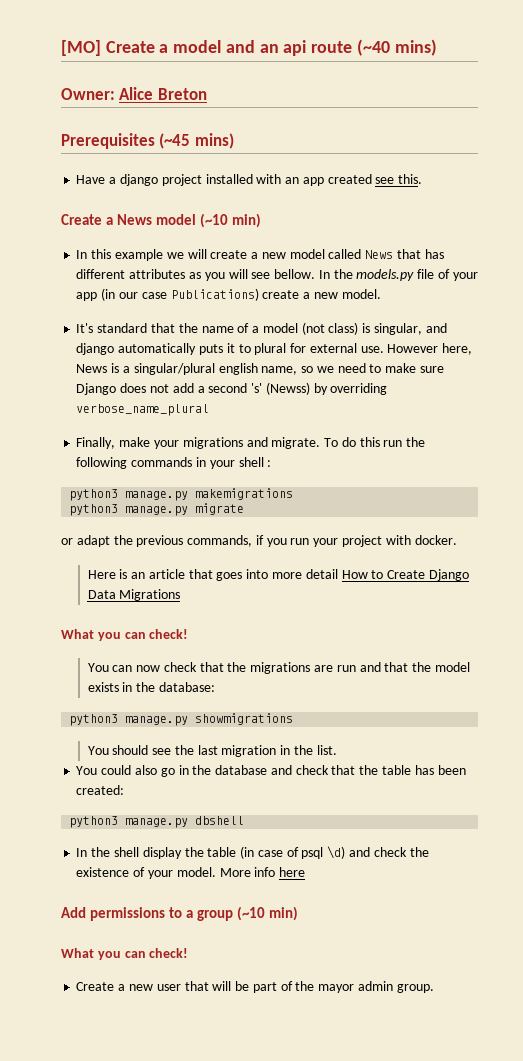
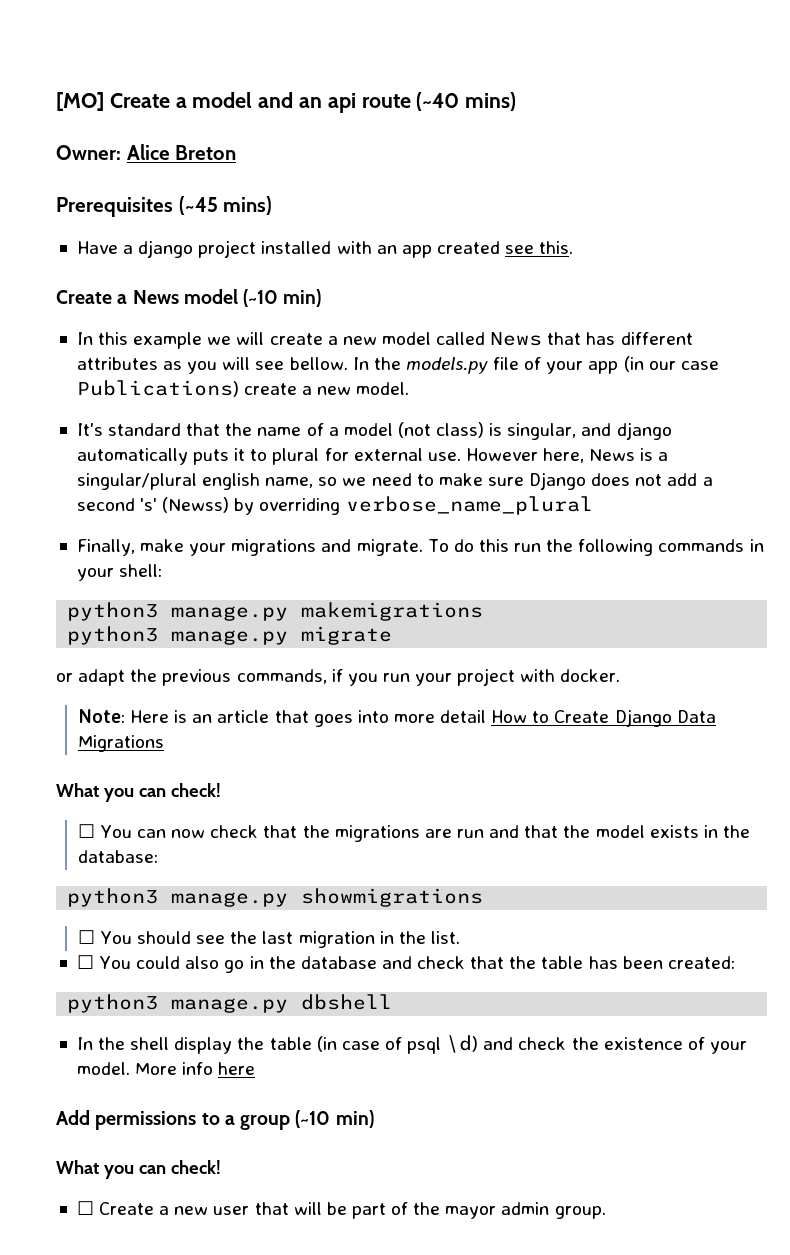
- To do this run the following commands in your shell :
+ To do this run the following commands in your shell:
- Here is an article that goes into more detail How to Create Django Data Migrations
+ Note: Here is an article that goes into more detail How to Create Django Data Migrations
- You can now check that the migrations are run and that the model exists in the database:
+ ☐ You can now check that the migrations are run and that the model exists in the database:
- You should see the last migration in the list.
+ ☐ You should see the last migration in the list.
- You could also go in the database and check that the table has been created:
+ ☐ You could also go in the database and check that the table has been created:
- Create a new user that will be part of the mayor admin group.
+ ☐ Create a new user that will be part of the mayor admin group.

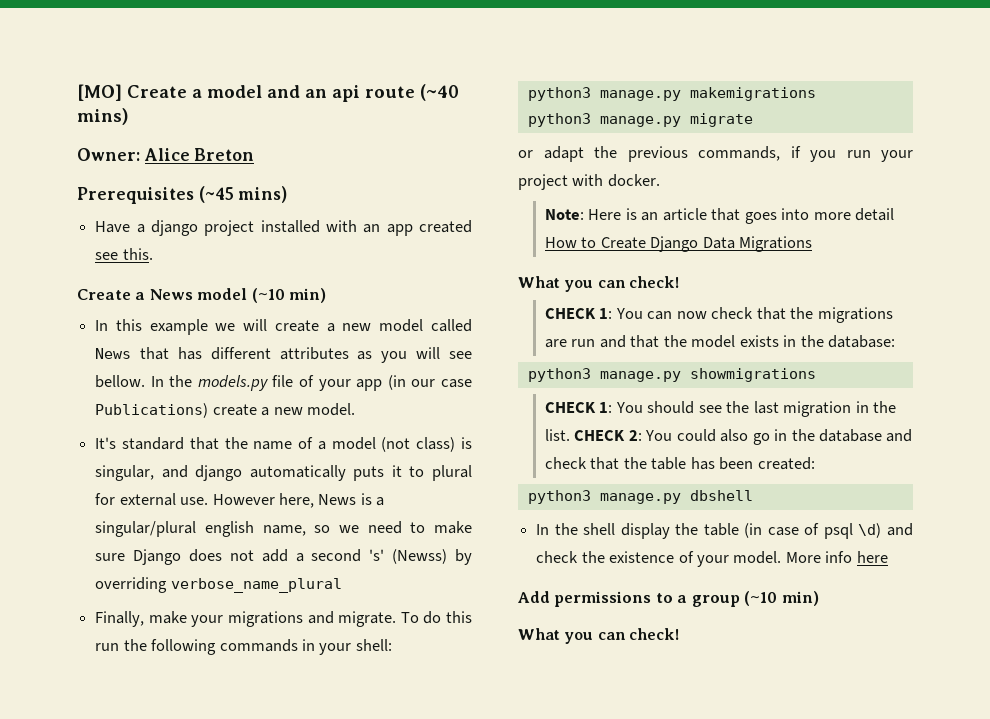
- ☐ You can now check that the migrations are run and that the model exists in the database:
+ CHECK 1: You can now check that the migrations are run and that the model exists in the database:
- ☐ You should see the last migration in the list.
- ☐ You could also go in the database and check that the table has been created:
+ CHECK 1: You should see the last migration in the list. CHECK 2: You could also go in the database and check that the table has been created:
- ☐ Create a new user that will be part of the mayor admin group.

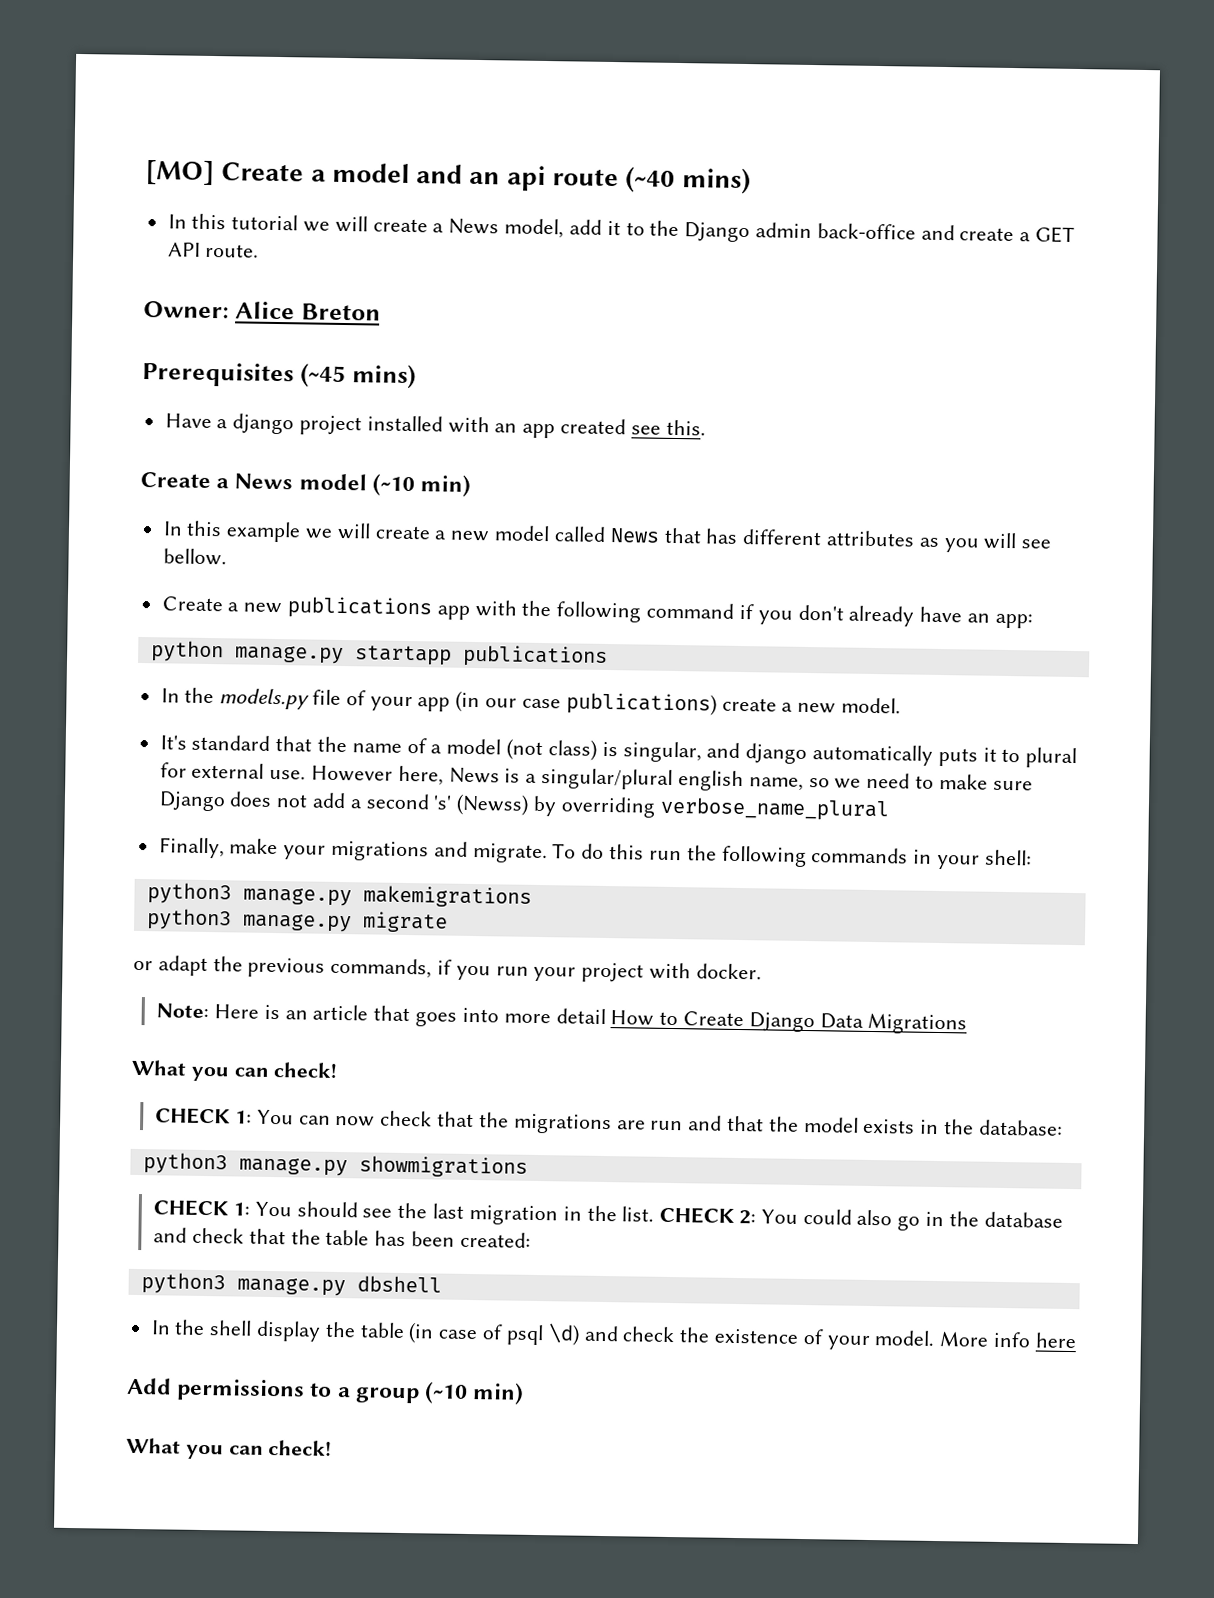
+ In this tutorial we will create a News model, add it to the Django admin back-office and create a GET API route.
- In this example we will create a new model called News that has different attributes as you will see bellow. In the models.py file of your app (in our case Publications) create a new model.
+ In this example we will create a new model called News that has different attributes as you will see bellow.
+ Create a new publications app with the following command if you don't already have an app:
+ python manage.py startapp publications
+ In the models.py file of your app (in our case publications) create a new model.

